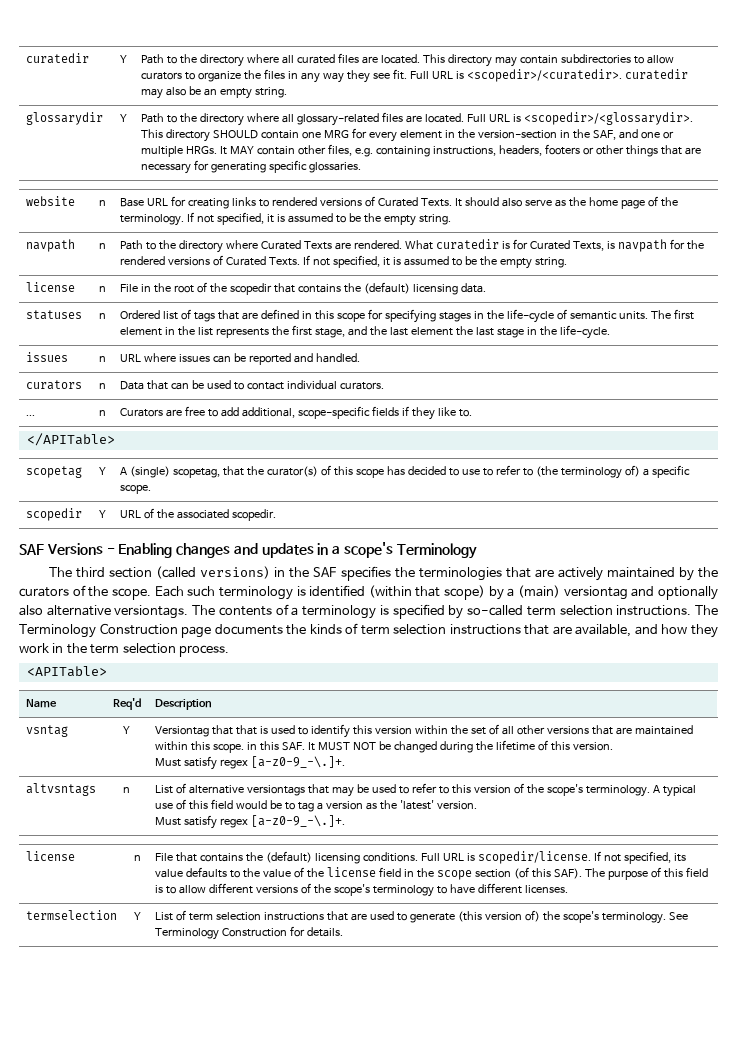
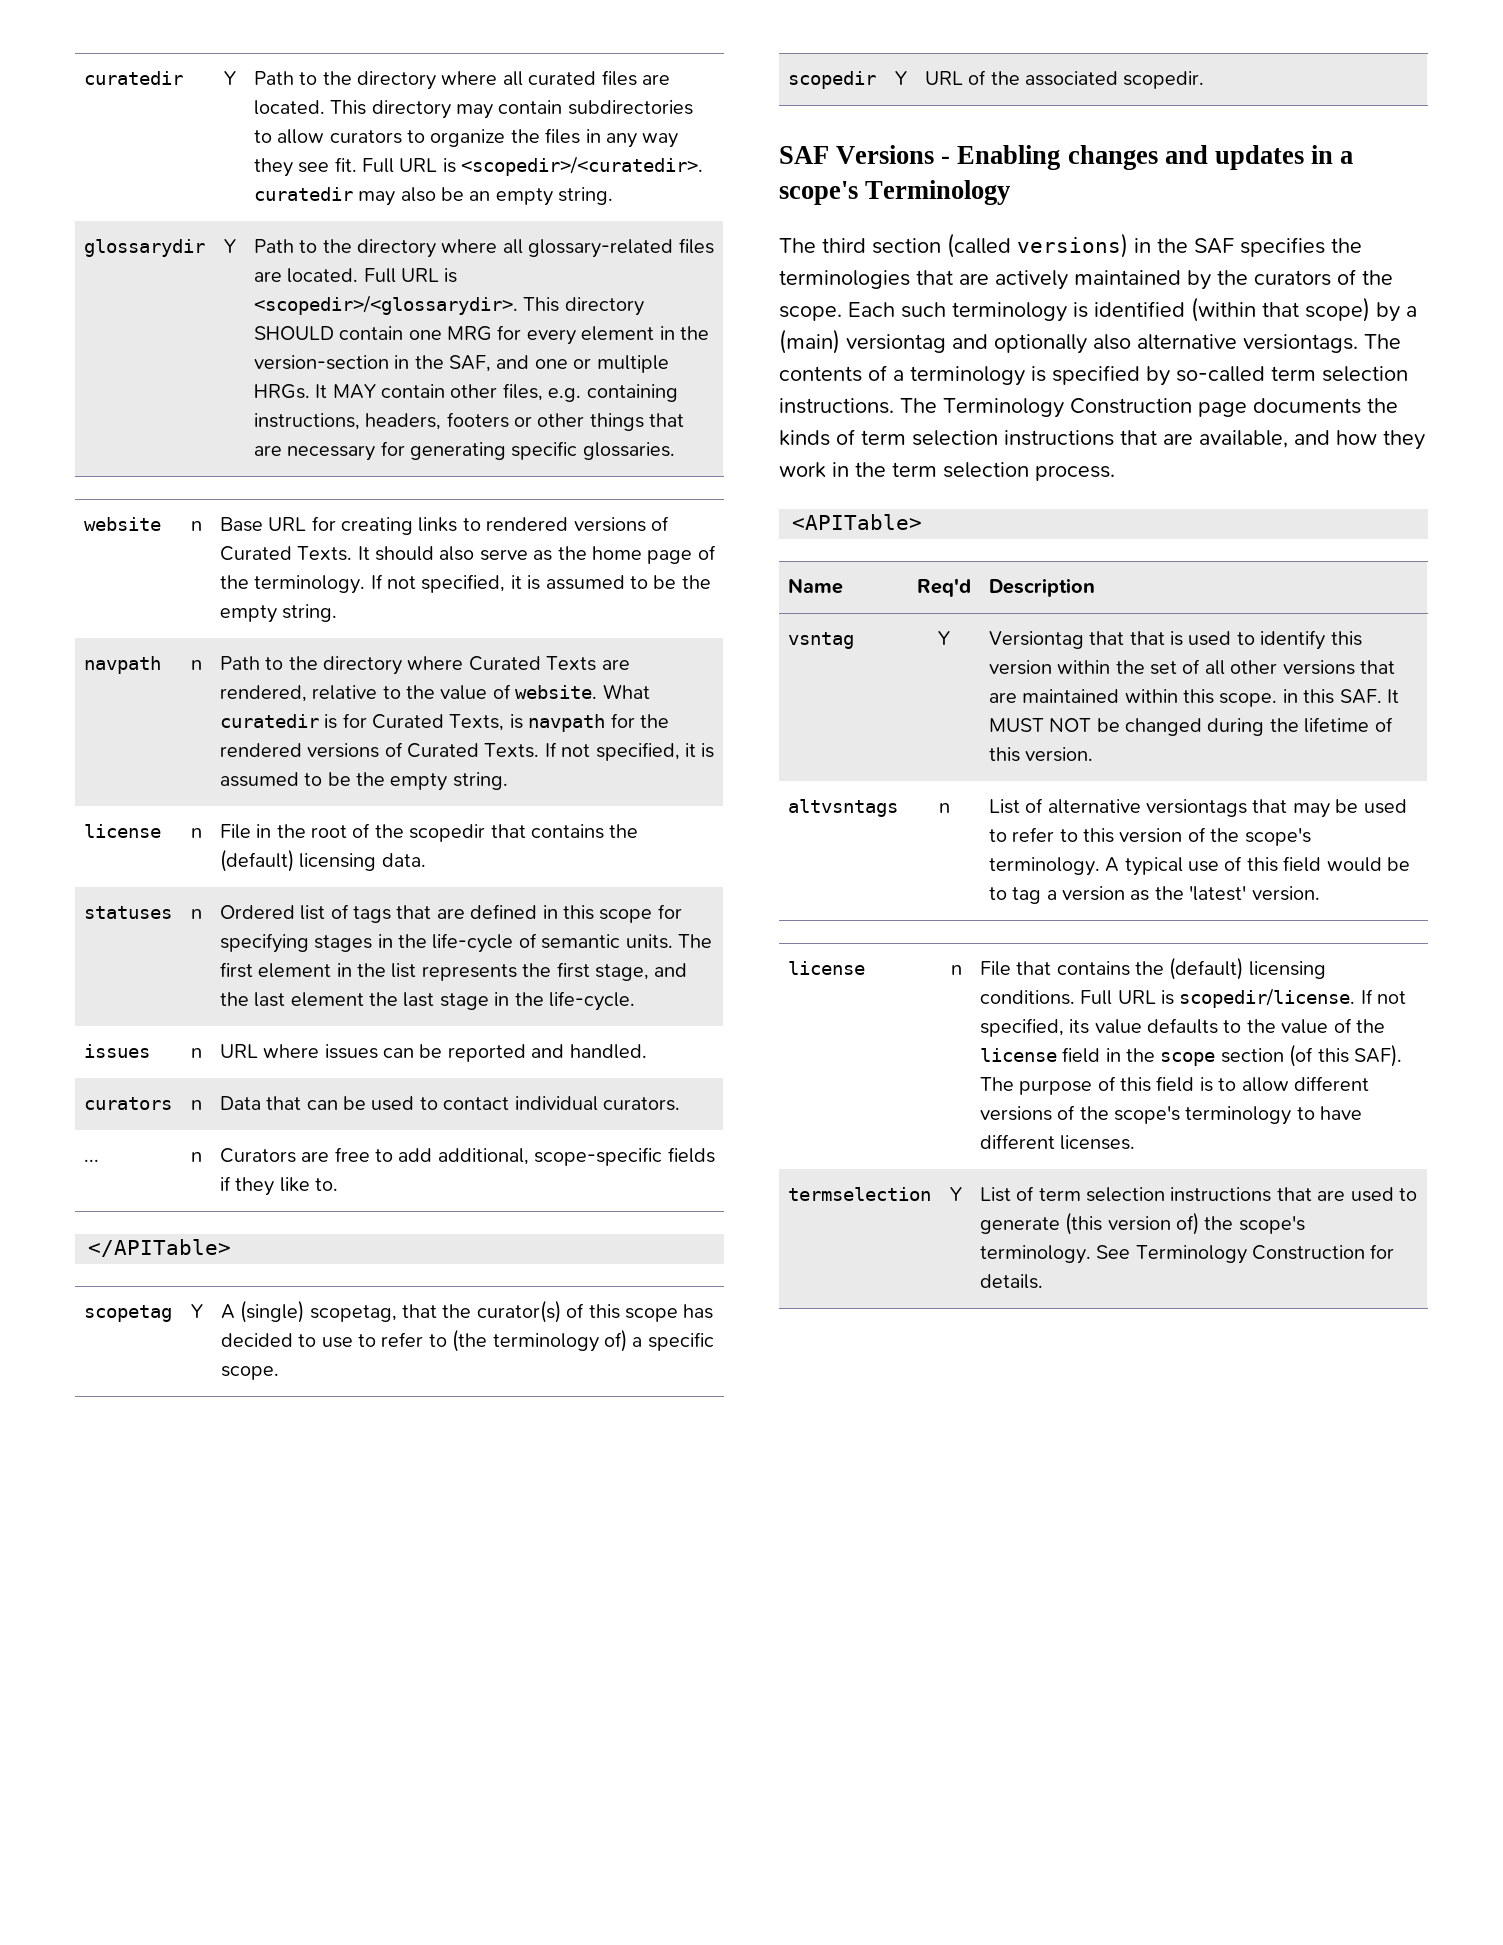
- Path to the directory where Curated Texts are rendered.
+ Path to the directory where Curated Texts are rendered, relative to the value of website.
  Versiontag that that is used to identify this version within the set of all other versions that are maintained within this scope. in this SAF. It MUST NOT be changed during the lifetime of this version.
- Must satisfy regex [a-z0-9_-\.]+.
  altvsntags | n | List of alternative versiontags that may be used to refer to this version of the scope's terminology. A typical use of this field would be to tag a version as the 'latest' version.
- Must satisfy regex [a-z0-9_-\.]+.

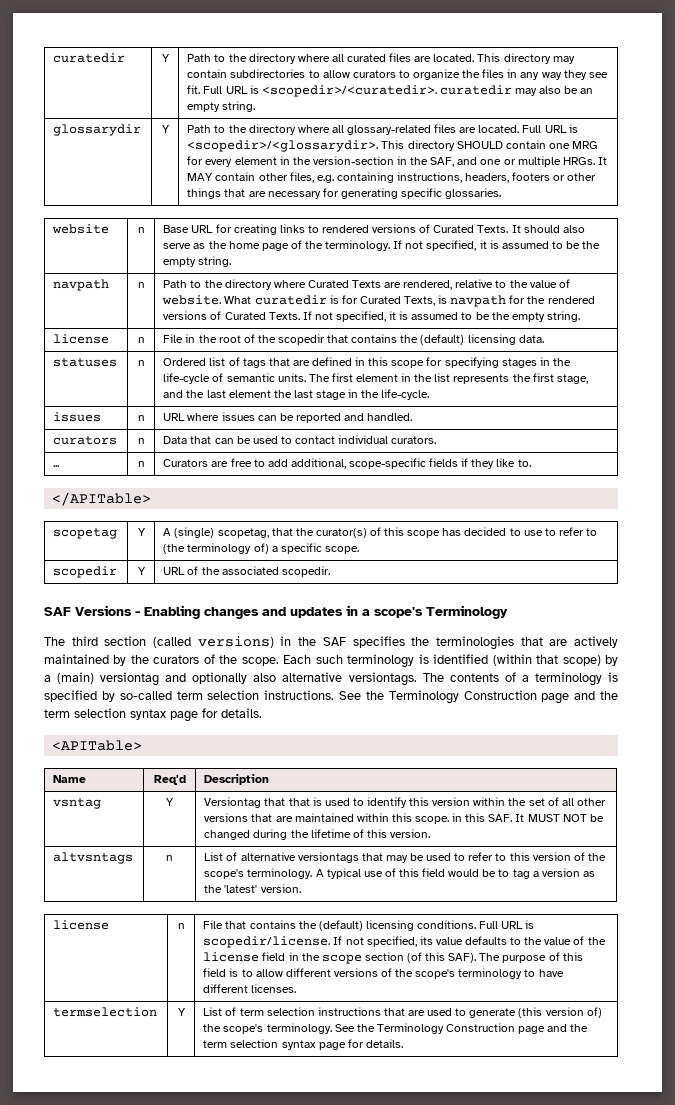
- The contents of a terminology is specified by so-called term selection instructions. The Terminology Construction page documents the kinds of term selection instructions that are available, and how they work in the term selection process.
+ The contents of a terminology is specified by so-called term selection instructions. See the Terminology Construction page and the term selection syntax page for details.
- termselection | Y | List of term selection instructions that are used to generate (this version of) the scope's terminology. See Terminology Construction for details.
+ termselection | Y | List of term selection instructions that are used to generate (this version of) the scope's terminology. See the Terminology Construction page and the term selection syntax page for details.

